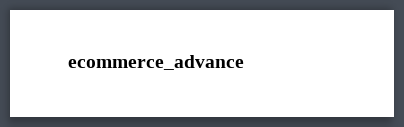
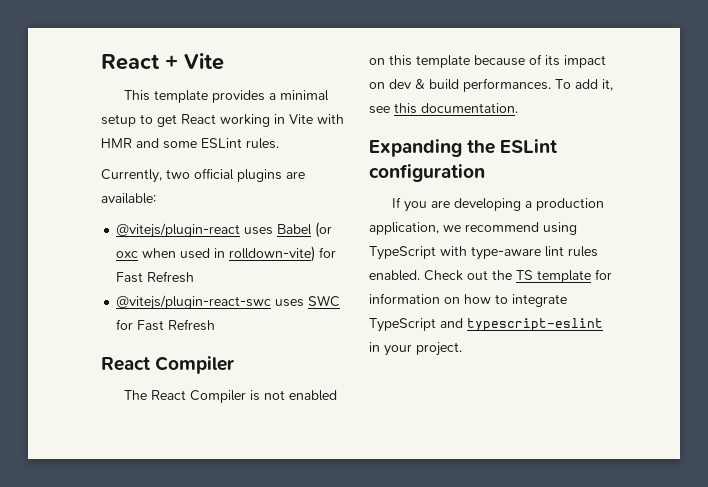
- ecommerce_advance
+ React + Vite
+ This template provides a minimal setup to get React working in Vite with HMR and some ESLint rules.
+ Currently, two official plugins are available:
+ @vitejs/plugin-react uses Babel (or oxc when used in rolldown-vite) for Fast Refresh
+ @vitejs/plugin-react-swc uses SWC for Fast Refresh
+ React Compiler
+ The React Compiler is not enabled on this template because of its impact on dev & build performances. To add it, see this documentation.
+ Expanding the ESLint configuration
+ If you are developing a production application, we recommend using TypeScript with type-aware lint rules enabled. Check out the TS template for information on how to integrate TypeScript and typescript-eslint in your project.

